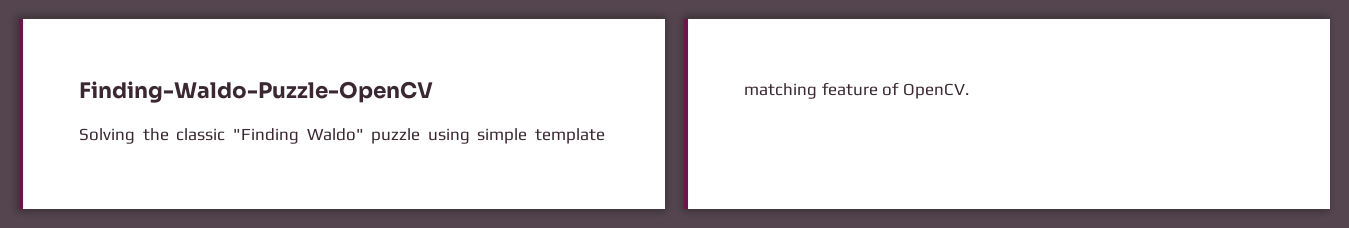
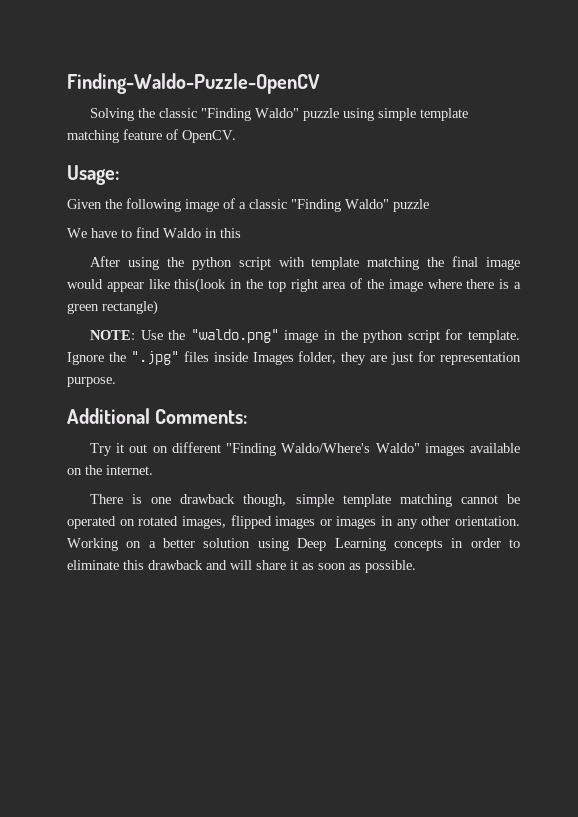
+ Usage:
+ Given the following image of a classic "Finding Waldo" puzzle
+ We have to find Waldo in this
+ After using the python script with template matching the final image would appear like this(look in the top right area of the image where there is a green rectangle)
+ NOTE: Use the "waldo.png" image in the python script for template. Ignore the ".jpg" files inside Images folder, they are just for representation purpose.
+ Additional Comments:
+ Try it out on different "Finding Waldo/Where's Waldo" images available on the internet.
+ There is one drawback though, simple template matching cannot be operated on rotated images, flipped images or images in any other orientation. Working on a better solution using Deep Learning concepts in order to eliminate this drawback and will share it as soon as possible.

